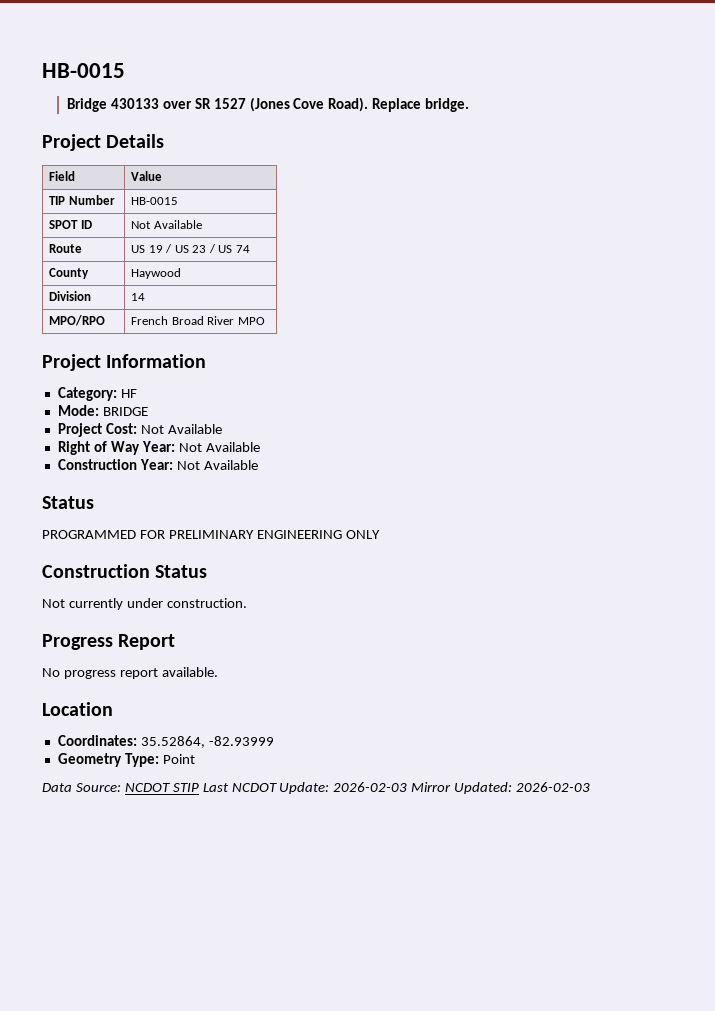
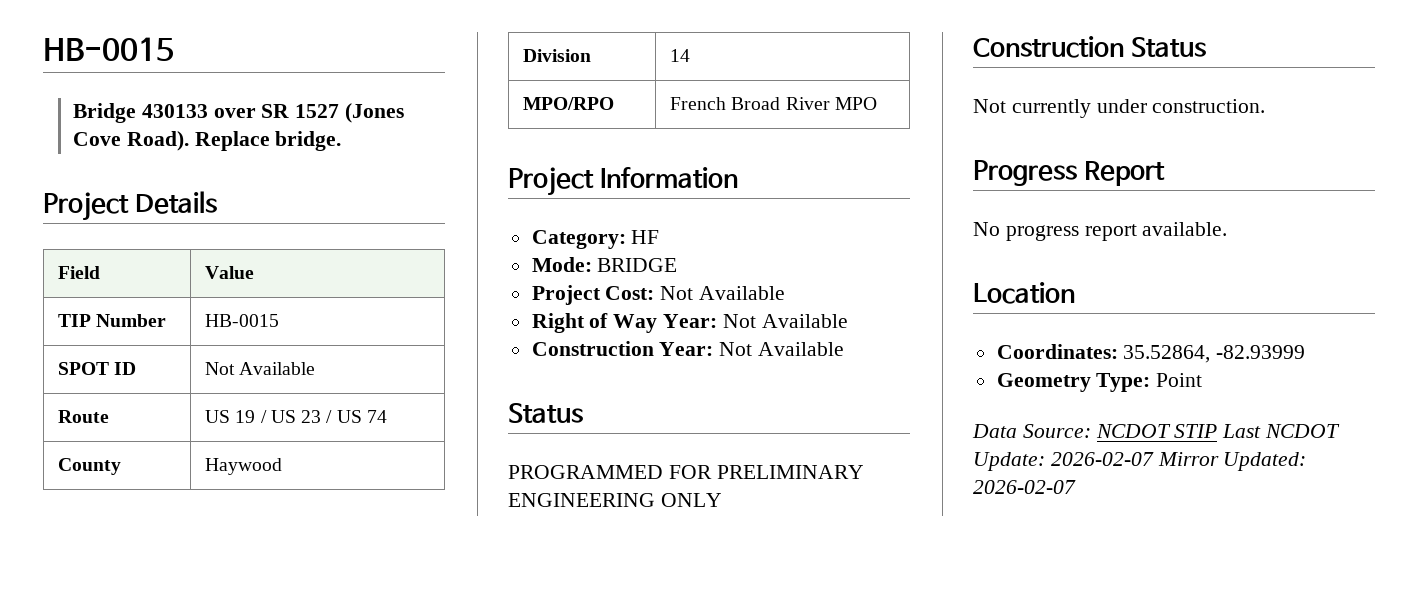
- Data Source: NCDOT STIP Last NCDOT Update: 2026-02-03 Mirror Updated: 2026-02-03
+ Data Source: NCDOT STIP Last NCDOT Update: 2026-02-07 Mirror Updated: 2026-02-07

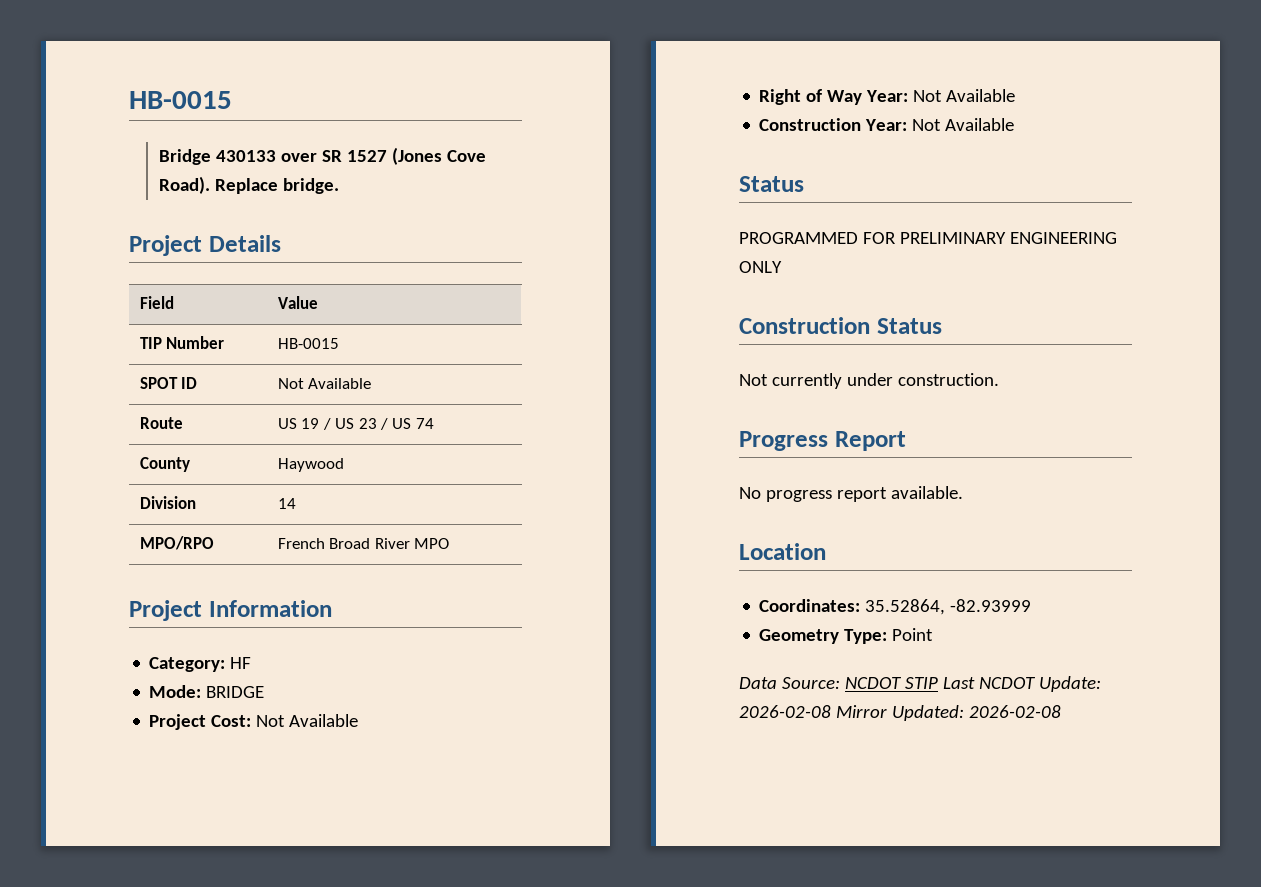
- Data Source: NCDOT STIP Last NCDOT Update: 2026-02-07 Mirror Updated: 2026-02-07
+ Data Source: NCDOT STIP Last NCDOT Update: 2026-02-08 Mirror Updated: 2026-02-08

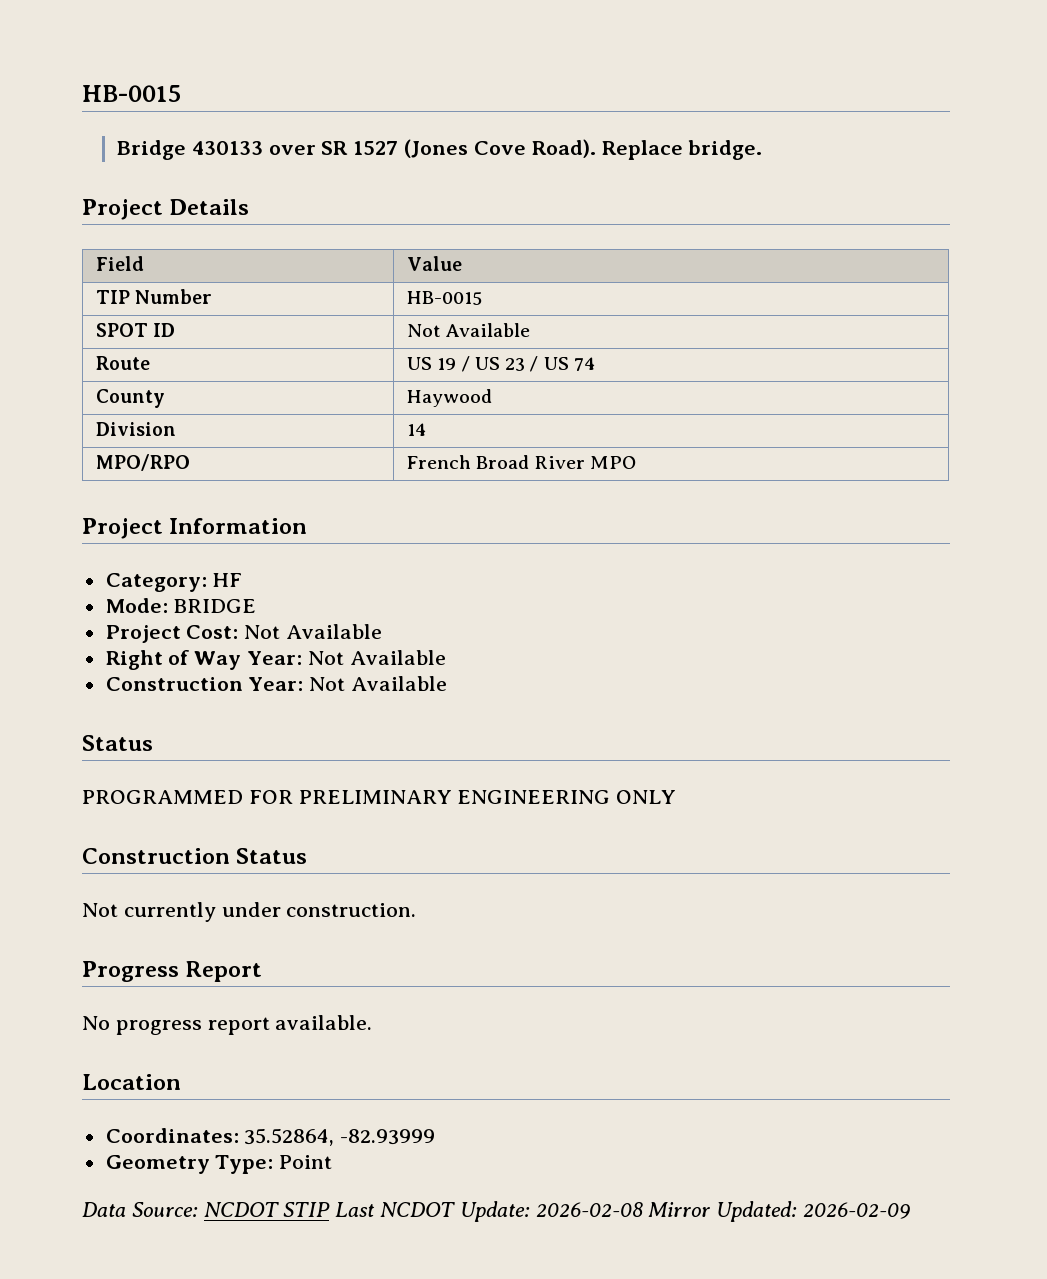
- Data Source: NCDOT STIP Last NCDOT Update: 2026-02-08 Mirror Updated: 2026-02-08
+ Data Source: NCDOT STIP Last NCDOT Update: 2026-02-08 Mirror Updated: 2026-02-09

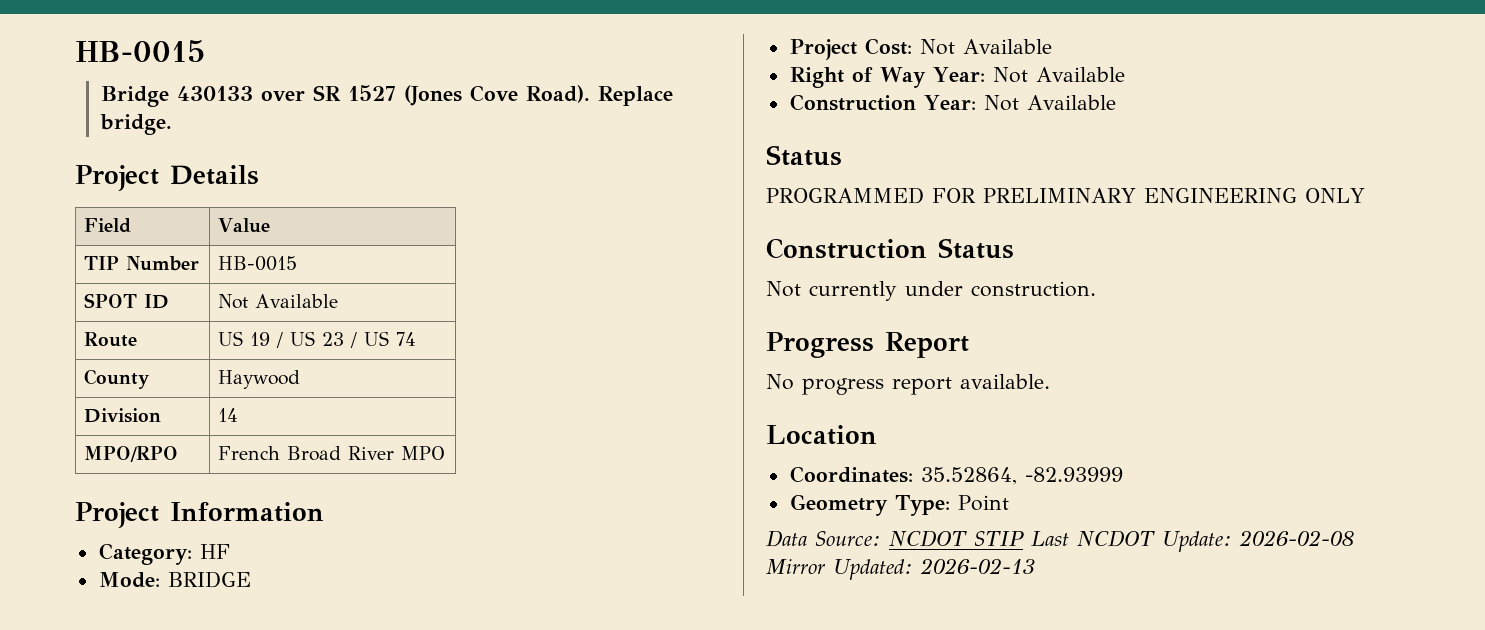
- Data Source: NCDOT STIP Last NCDOT Update: 2026-02-08 Mirror Updated: 2026-02-09
+ Data Source: NCDOT STIP Last NCDOT Update: 2026-02-08 Mirror Updated: 2026-02-13

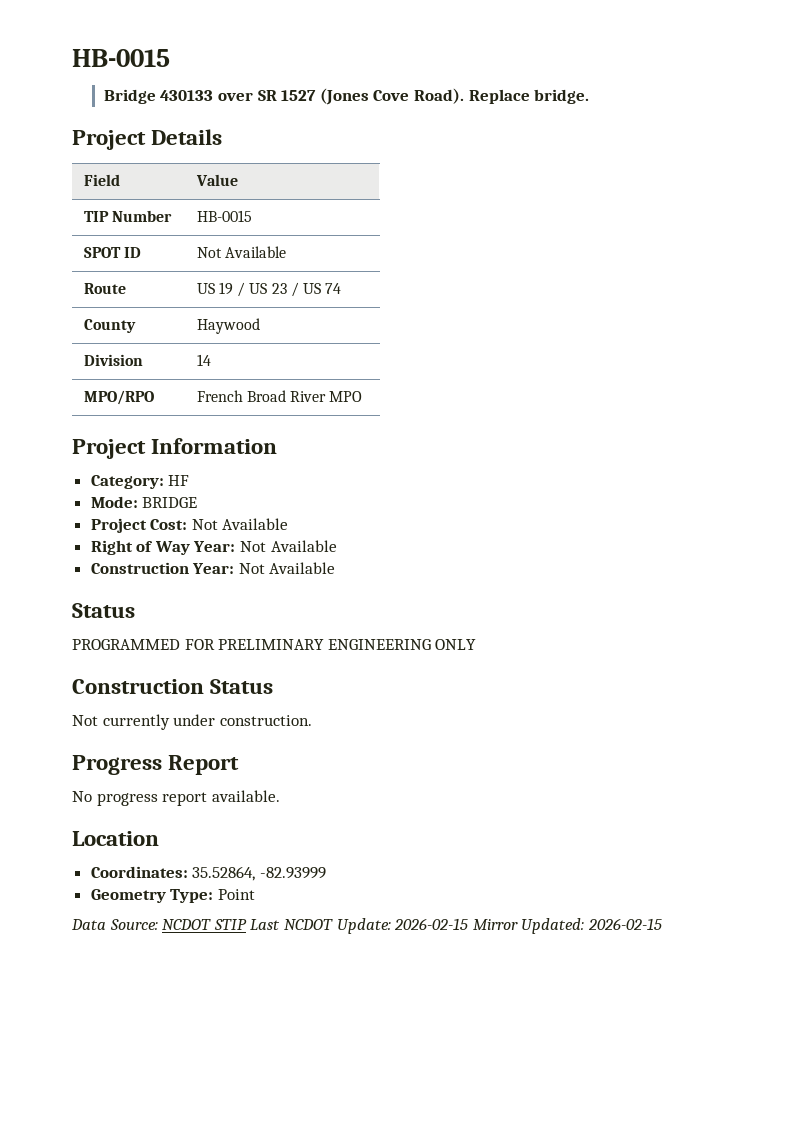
- Data Source: NCDOT STIP Last NCDOT Update: 2026-02-08 Mirror Updated: 2026-02-13
+ Data Source: NCDOT STIP Last NCDOT Update: 2026-02-15 Mirror Updated: 2026-02-15

